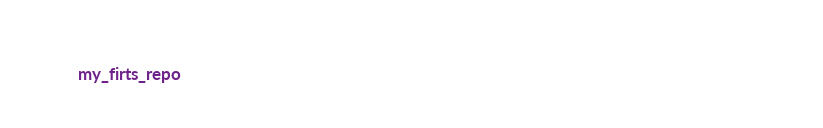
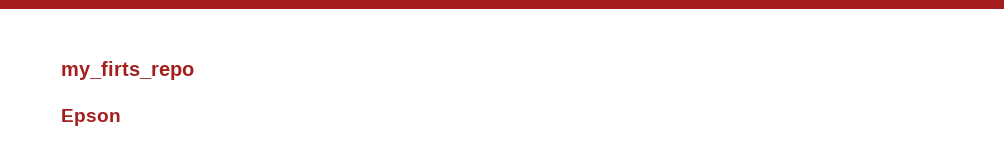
+ Epson

